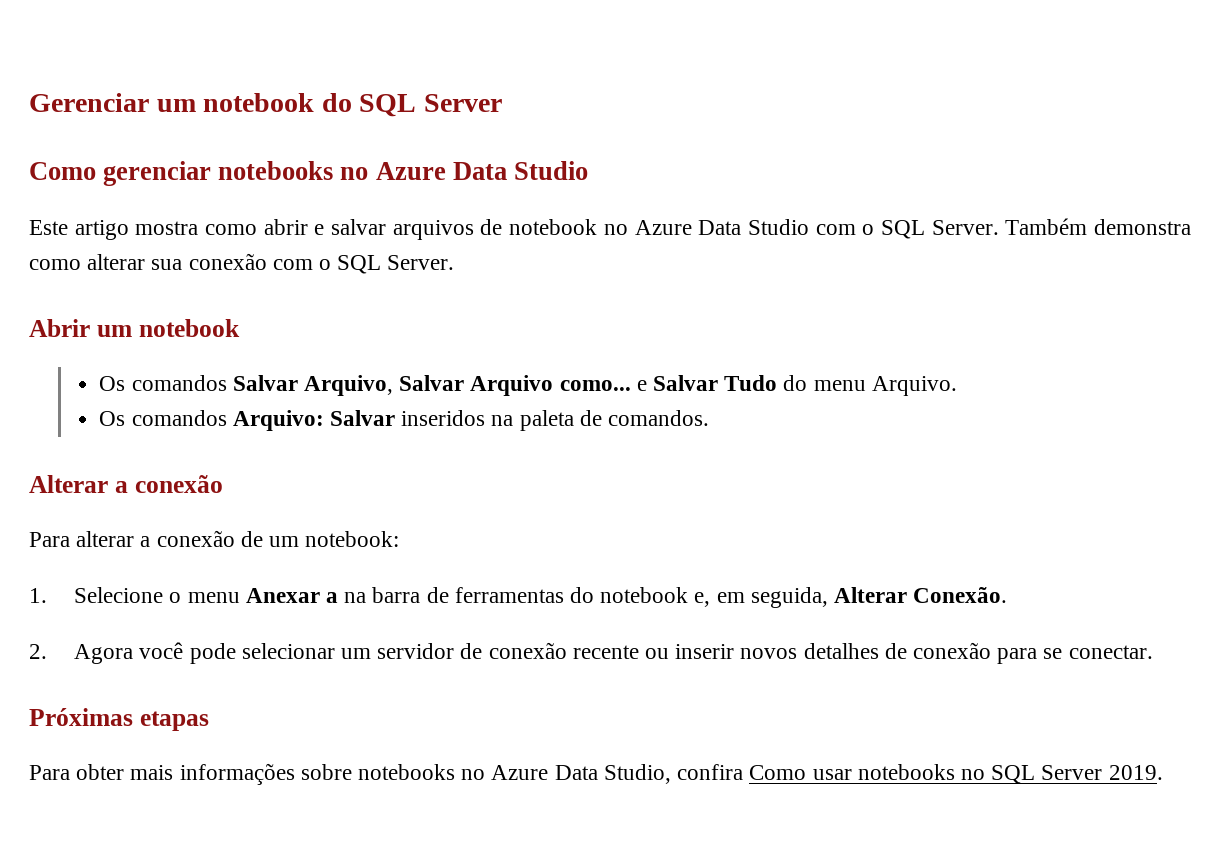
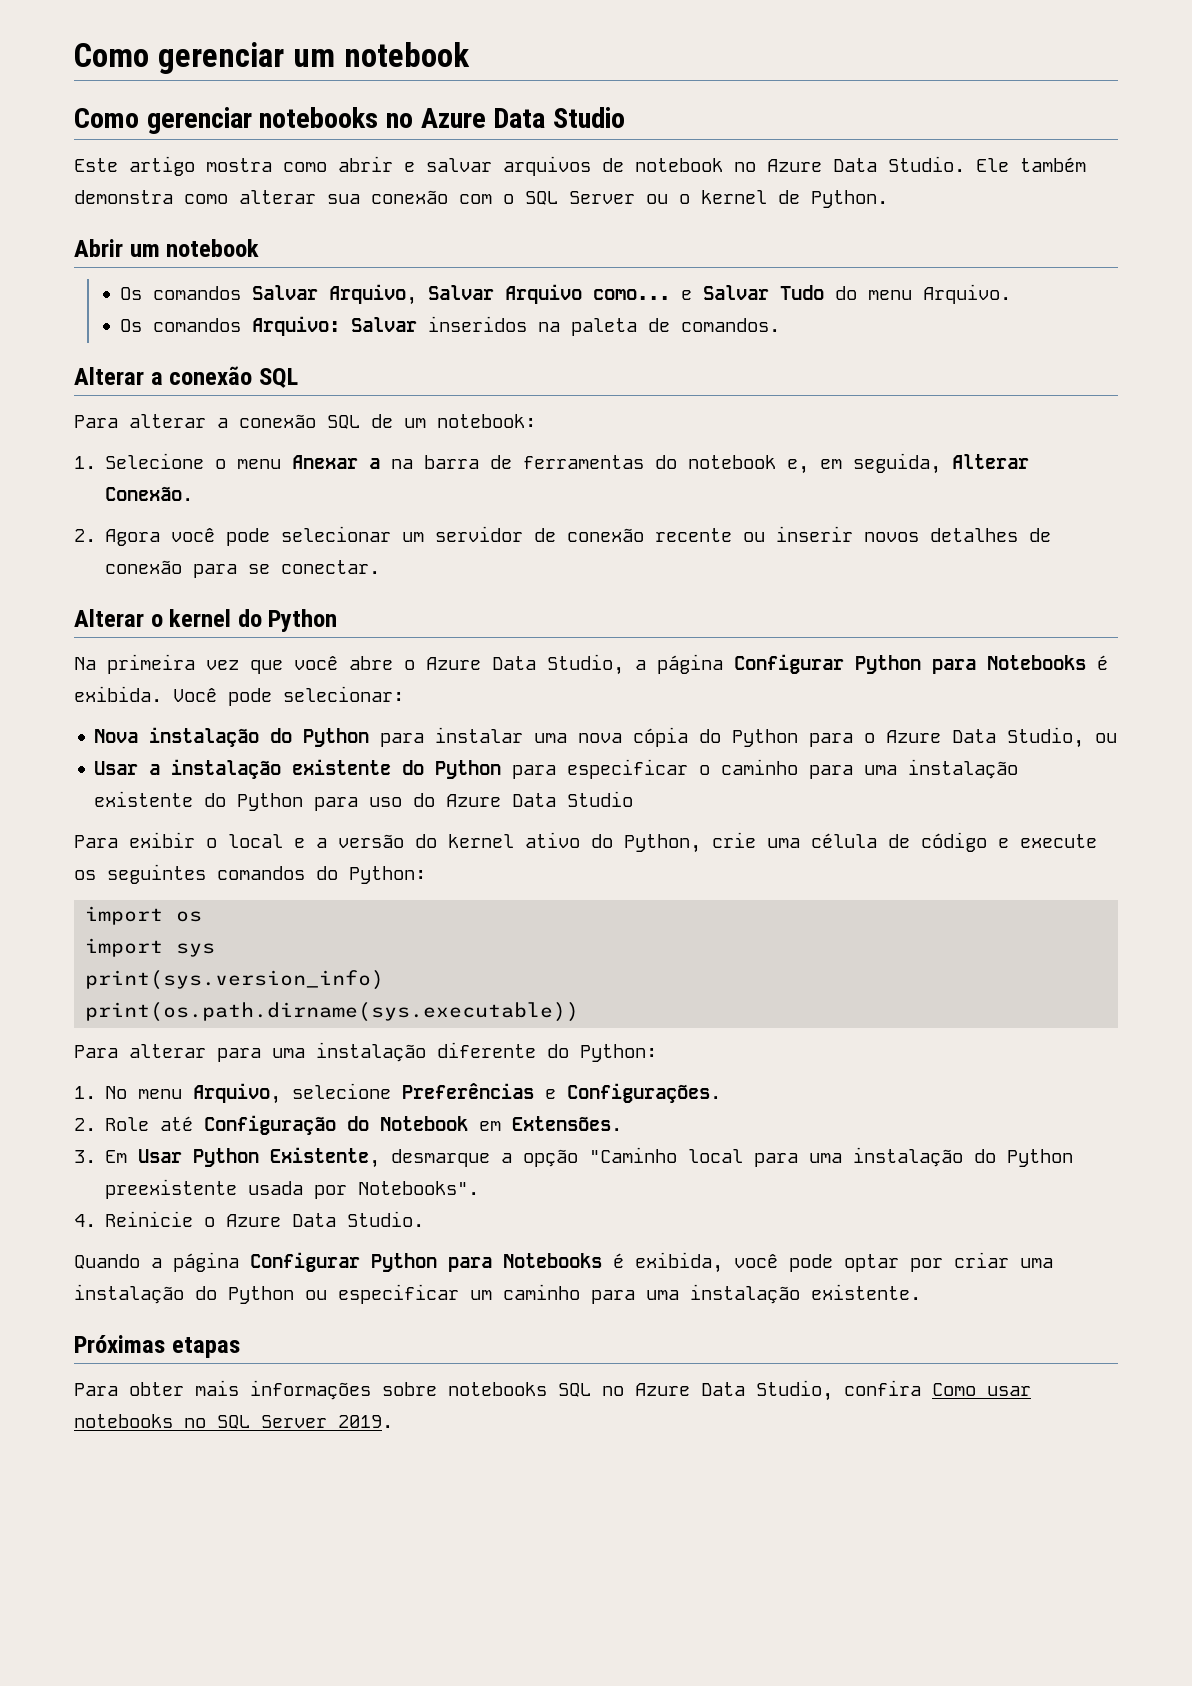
- Gerenciar um notebook do SQL Server
+ Como gerenciar um notebook
- Este artigo mostra como abrir e salvar arquivos de notebook no Azure Data Studio com o SQL Server. Também demonstra como alterar sua conexão com o SQL Server.
+ Este artigo mostra como abrir e salvar arquivos de notebook no Azure Data Studio. Ele também demonstra como alterar sua conexão com o SQL Server ou o kernel de Python.
- Alterar a conexão
+ Alterar a conexão SQL
- Para alterar a conexão de um notebook:
+ Para alterar a conexão SQL de um notebook:
+ Alterar o kernel do Python
+ Na primeira vez que você abre o Azure Data Studio, a página Configurar Python para Notebooks é exibida. Você pode selecionar:
+ Nova instalação do Python para instalar uma nova cópia do Python para o Azure Data Studio, ou
+ Usar a instalação existente do Python para especificar o caminho para uma instalação existente do Python para uso do Azure Data Studio
+ Para exibir o local e a versão do kernel ativo do Python, crie uma célula de código e execute os seguintes comandos do Python:
+ import os
+ import sys
+ print(sys.version_info)
+ print(os.path.dirname(sys.executable))
+ Para alterar para uma instalação diferente do Python:
+ 1. No menu Arquivo, selecione Preferências e Configurações.
+ 2. Role até Configuração do Notebook em Extensões.
+ 3. Em Usar Python Existente, desmarque a opção "Caminho local para uma instalação do Python preexistente usada por Notebooks".
+ 4. Reinicie o Azure Data Studio.
+ Quando a página Configurar Python para Notebooks é exibida, você pode optar por criar uma instalação do Python ou especificar um caminho para uma instalação existente.
- Para obter mais informações sobre notebooks no Azure Data Studio, confira Como usar notebooks no SQL Server 2019.
+ Para obter mais informações sobre notebooks SQL no Azure Data Studio, confira Como usar notebooks no SQL Server 2019.

